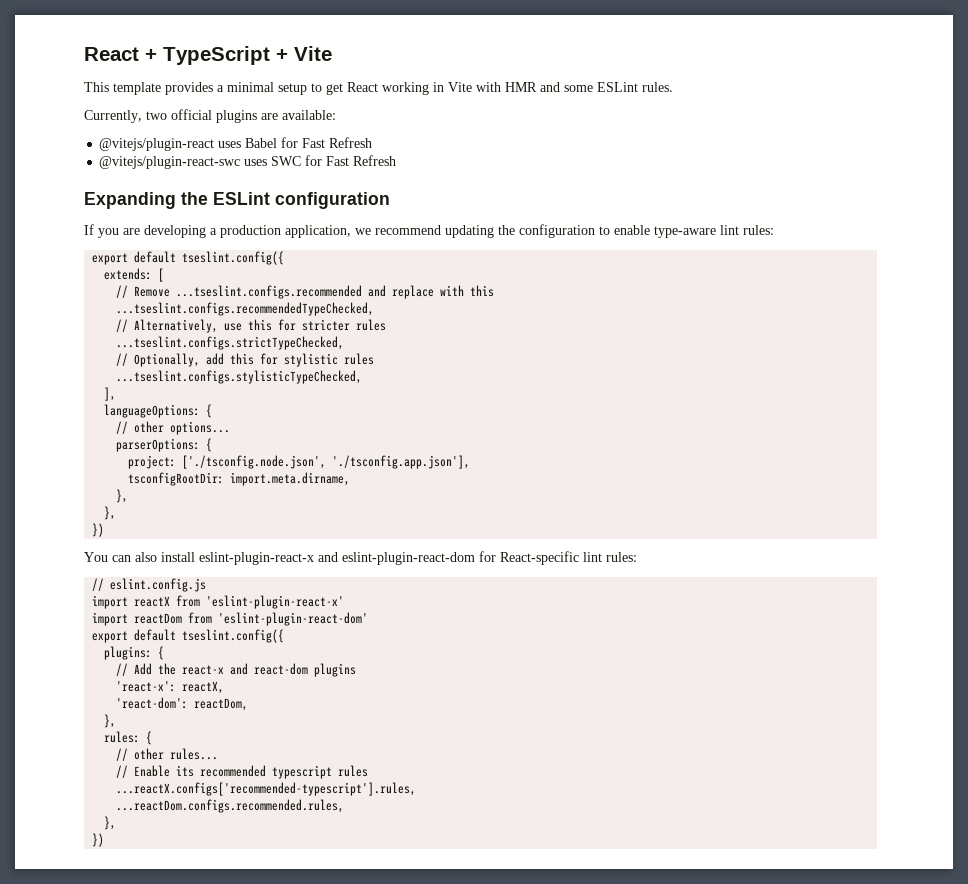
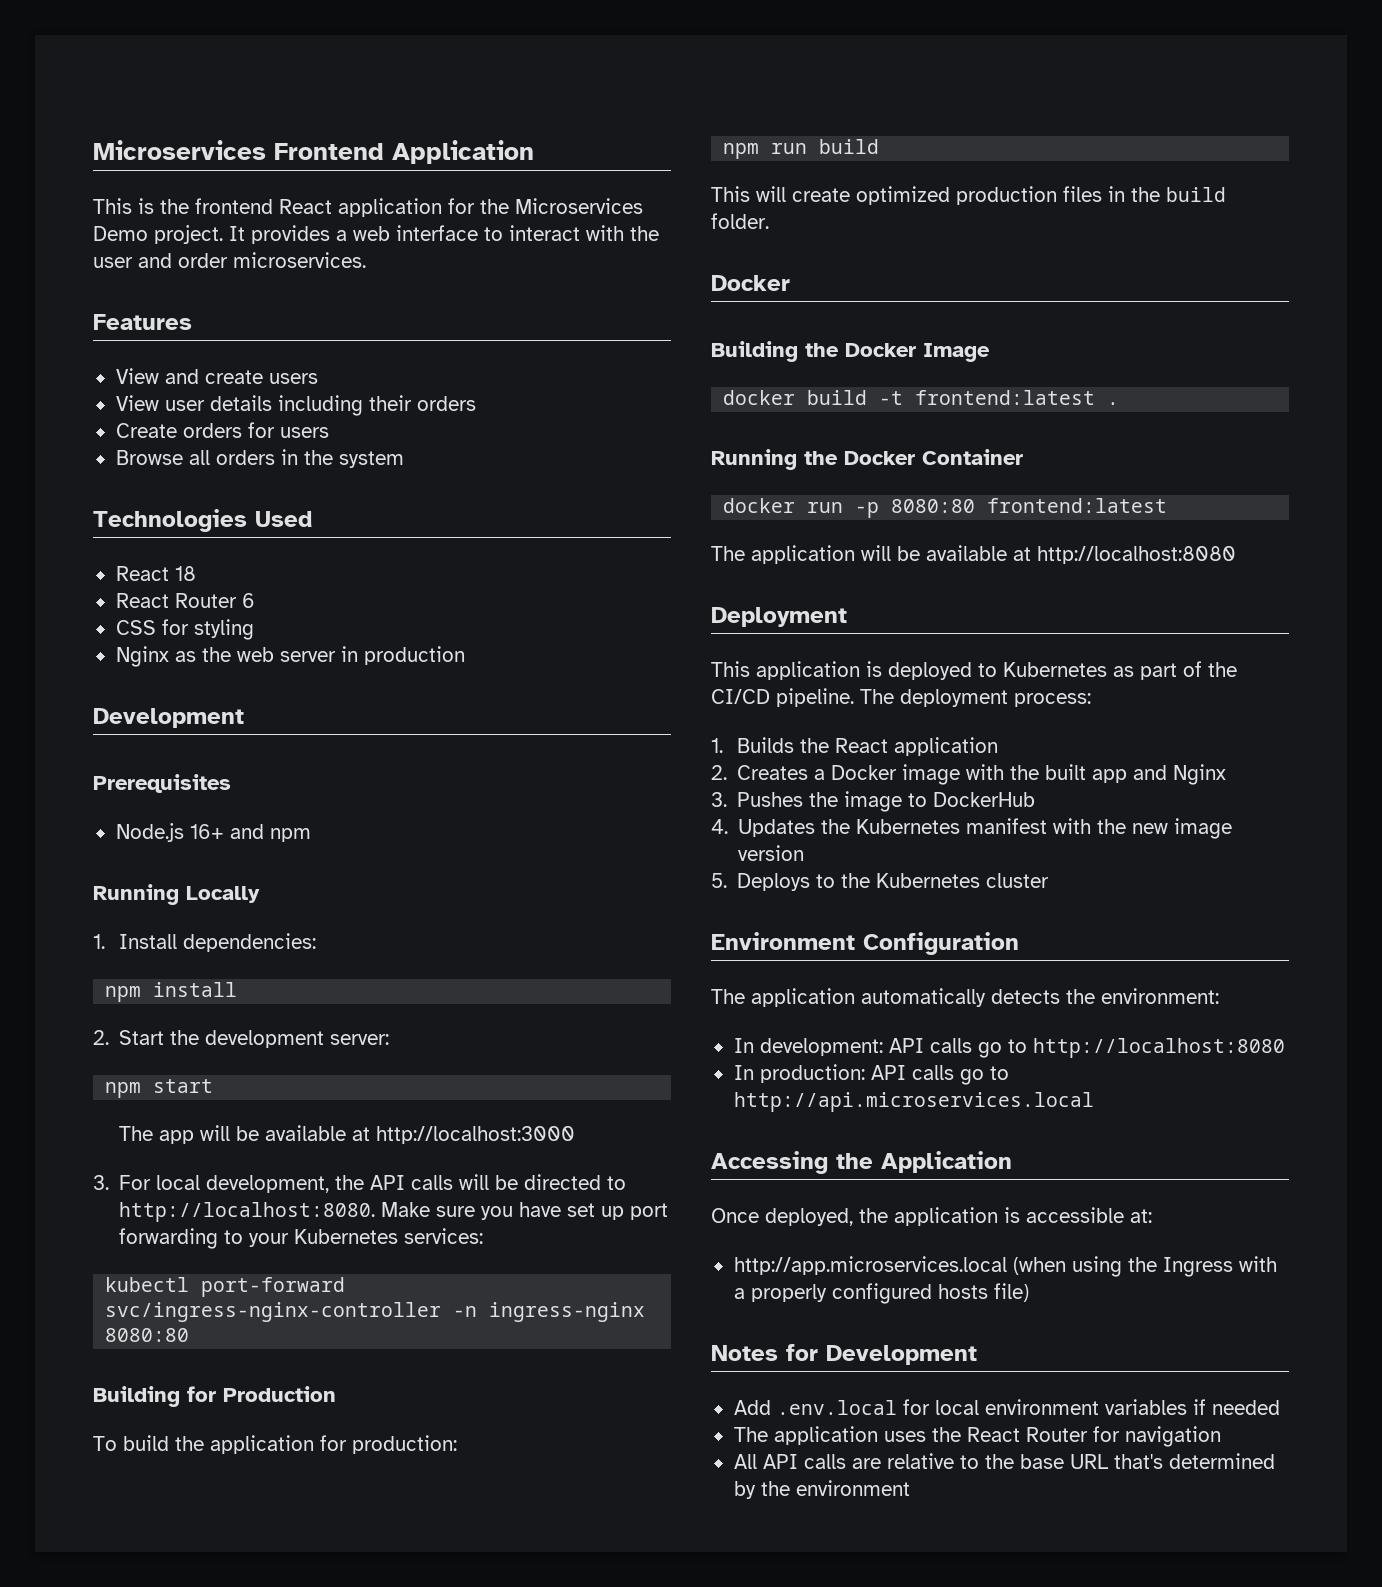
- React + TypeScript + Vite
- This template provides a minimal setup to get React working in Vite with HMR and some ESLint rules.
- Currently, two official plugins are available:
- @vitejs/plugin-react uses Babel for Fast Refresh
- @vitejs/plugin-react-swc uses SWC for Fast Refresh
- Expanding the ESLint configuration
- If you are developing a production application, we recommend updating the configuration to enable type-aware lint rules:
- export default tseslint.config({
- extends: [
- // Remove ...tseslint.configs.recommended and replace with this
- ...tseslint.configs.recommendedTypeChecked,
- // Alternatively, use this for stricter rules
- ...tseslint.configs.strictTypeChecked,
- // Optionally, add this for stylistic rules
- ...tseslint.configs.stylisticTypeChecked,
- ],
- languageOptions: {
- // other options...
- parserOptions: {
- project: ['./tsconfig.node.json', './tsconfig.app.json'],
- tsconfigRootDir: import.meta.dirname,
- },
- },
- })
- You can also install eslint-plugin-react-x and eslint-plugin-react-dom for React-specific lint rules:
- // eslint.config.js
- import reactX from 'eslint-plugin-react-x'
- import reactDom from 'eslint-plugin-react-dom'
- export default tseslint.config({
- plugins: {
- // Add the react-x and react-dom plugins
- 'react-x': reactX,
- 'react-dom': reactDom,
- },
- rules: {
- // other rules...
- // Enable its recommended typescript rules
- ...reactX.configs['recommended-typescript'].rules,
- ...reactDom.configs.recommended.rules,
- },
- })
+ Microservices Frontend Application
+ This is the frontend React application for the Microservices Demo project. It provides a web interface to interact with the user and order microservices.
+ Features
+ View and create users
+ View user details including their orders
+ Create orders for users
+ Browse all orders in the system
+ Technologies Used
+ React 18
+ React Router 6
+ CSS for styling
+ Nginx as the web server in production
+ Development
+ Prerequisites
+ Node.js 16+ and npm
+ Running Locally
+ 1. Install dependencies:
+ npm install
+ 2. Start the development server:
+ npm start
+ The app will be available at http://localhost:3000
+ 3. For local development, the API calls will be directed to http://localhost:8080. Make sure you have set up port forwarding to your Kubernetes services:
+ kubectl port-forward svc/ingress-nginx-controller -n ingress-nginx 8080:80
+ Building for Production
+ To build the application for production:
+ npm run build
+ This will create optimized production files in the build folder.
+ Docker
+ Building the Docker Image
+ docker build -t frontend:latest .
+ Running the Docker Container
+ docker run -p 8080:80 frontend:latest
+ The application will be available at http://localhost:8080
+ Deployment
+ This application is deployed to Kubernetes as part of the CI/CD pipeline. The deployment process:
+ 1. Builds the React application
+ 2. Creates a Docker image with the built app and Nginx
+ 3. Pushes the image to DockerHub
+ 4. Updates the Kubernetes manifest with the new image version
+ 5. Deploys to the Kubernetes cluster
+ Environment Configuration
+ The application automatically detects the environment:
+ In development: API calls go to http://localhost:8080
+ In production: API calls go to http://api.microservices.local
+ Accessing the Application
+ Once deployed, the application is accessible at:
+ http://app.microservices.local (when using the Ingress with a properly configured hosts file)
+ Notes for Development
+ Add .env.local for local environment variables if needed
+ The application uses the React Router for navigation
+ All API calls are relative to the base URL that's determined by the environment

